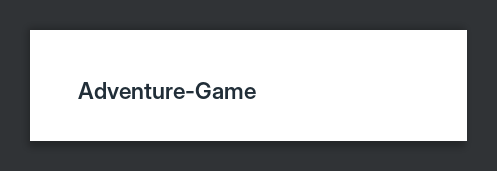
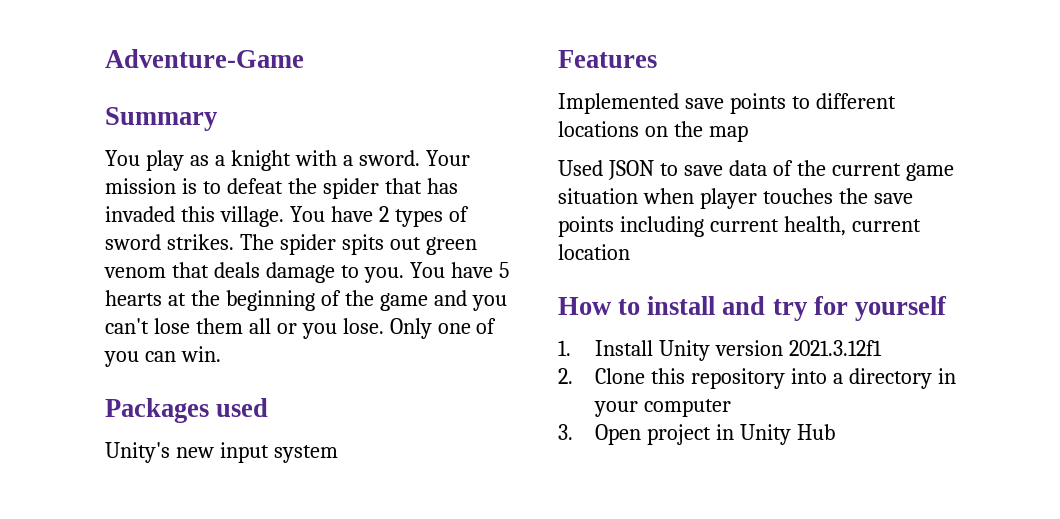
+ Summary
+ You play as a knight with a sword. Your mission is to defeat the spider that has invaded this village. You have 2 types of sword strikes. The spider spits out green venom that deals damage to you. You have 5 hearts at the beginning of the game and you can't lose them all or you lose. Only one of you can win.
+ Packages used
+ Unity's new input system
+ Features
+ Implemented save points to different locations on the map
+ Used JSON to save data of the current game situation when player touches the save points including current health, current location
+ How to install and try for yourself
+ 1. Install Unity version 2021.3.12f1
+ 2. Clone this repository into a directory in your computer
+ 3. Open project in Unity Hub

